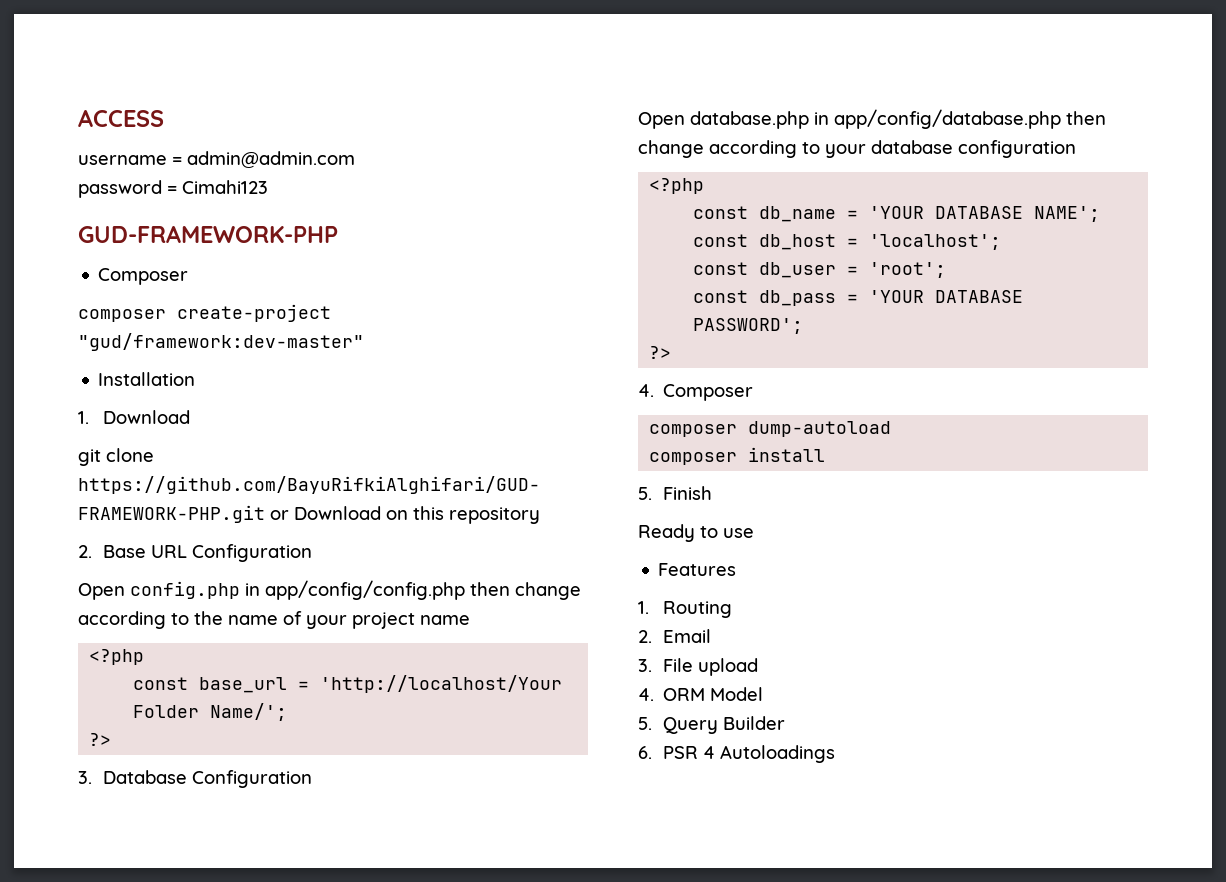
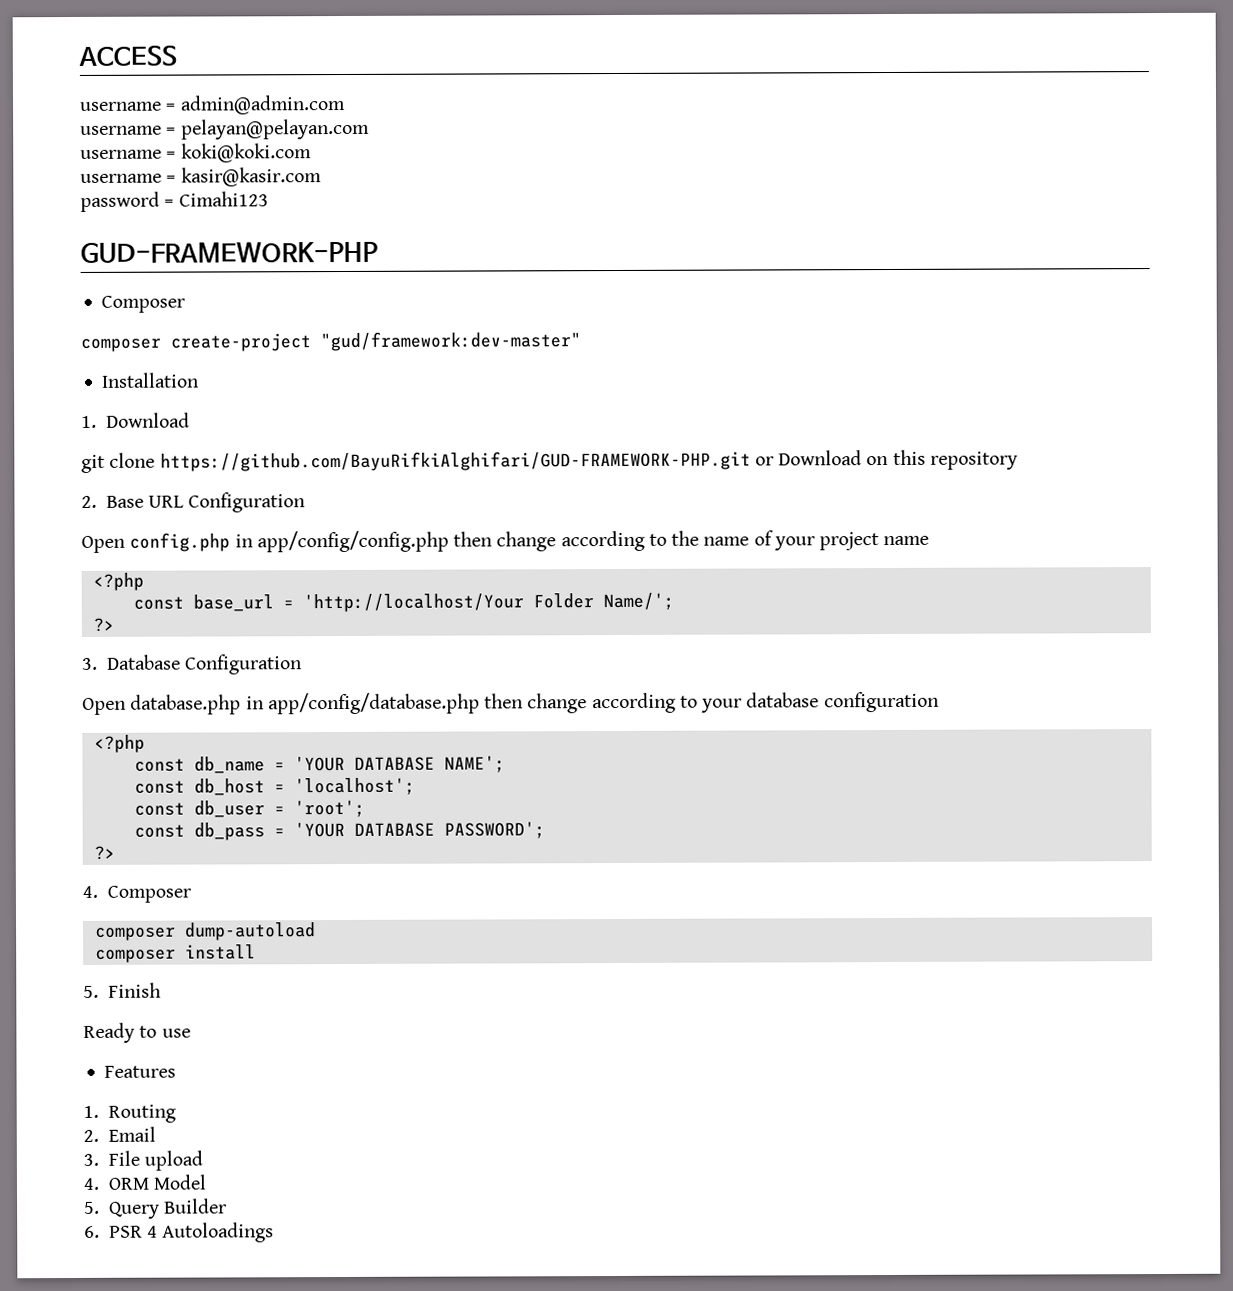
+ username = pelayan@pelayan.com
+ username = koki@koki.com
+ username = kasir@kasir.com

